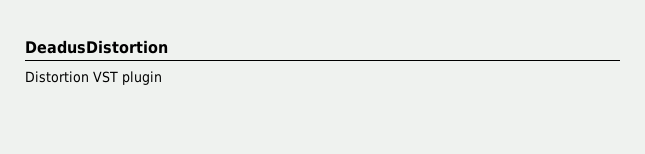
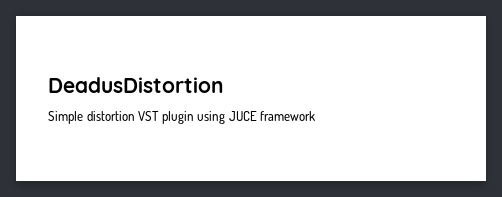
- Distortion VST plugin
+ Simple distortion VST plugin using JUCE framework

